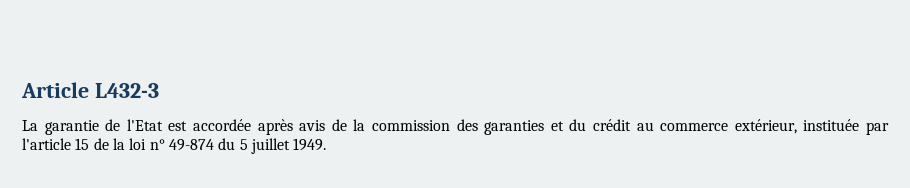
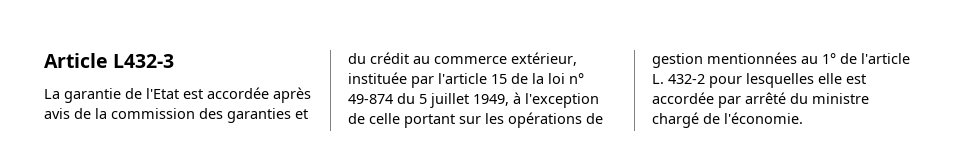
- La garantie de l'Etat est accordée après avis de la commission des garanties et du crédit au commerce extérieur, instituée par l'article 15 de la loi n° 49-874 du 5 juillet 1949.
+ La garantie de l'Etat est accordée après avis de la commission des garanties et du crédit au commerce extérieur, instituée par l'article 15 de la loi n° 49-874 du 5 juillet 1949, à l'exception de celle portant sur les opérations de gestion mentionnées au 1° de l'article L. 432-2 pour lesquelles elle est accordée par arrêté du ministre chargé de l'économie.

